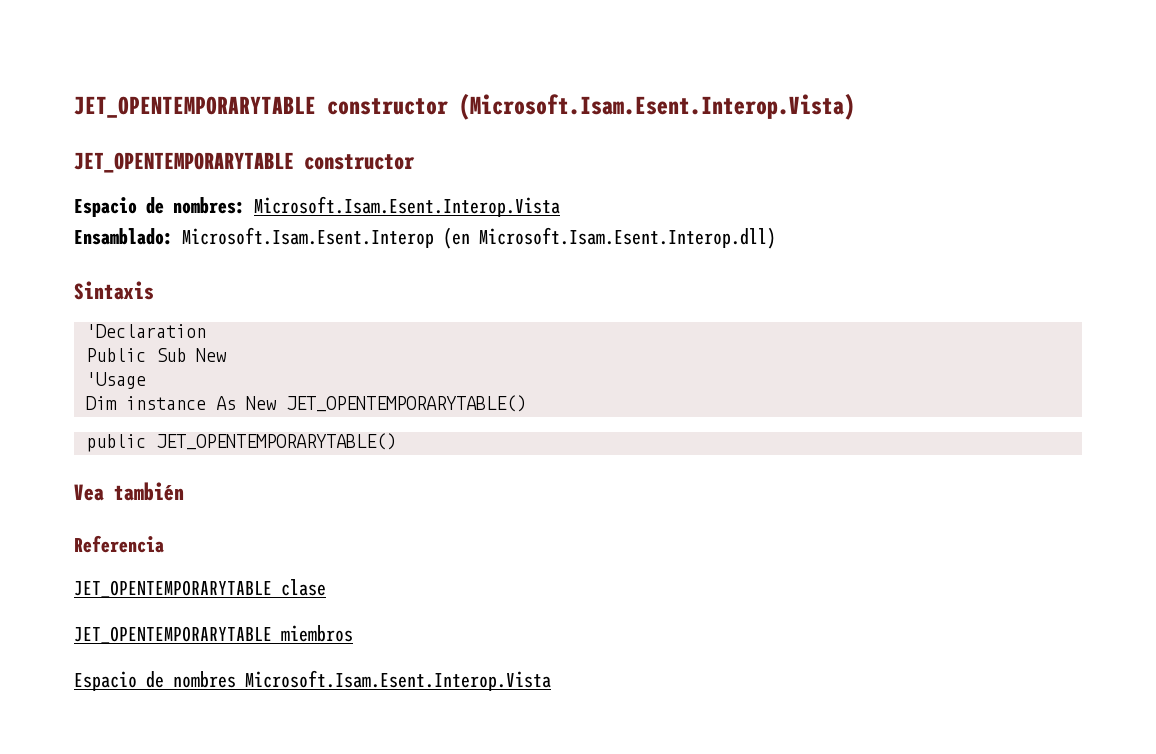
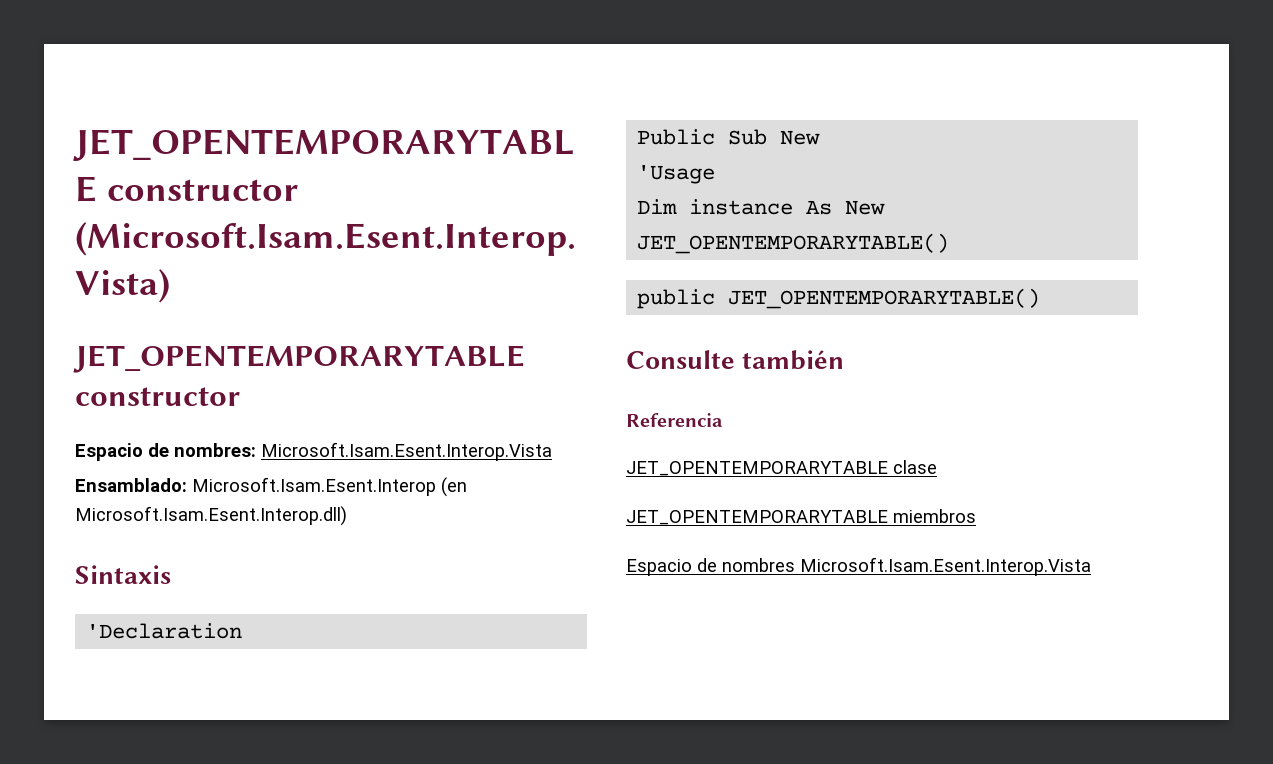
- Vea también
+ Consulte también

